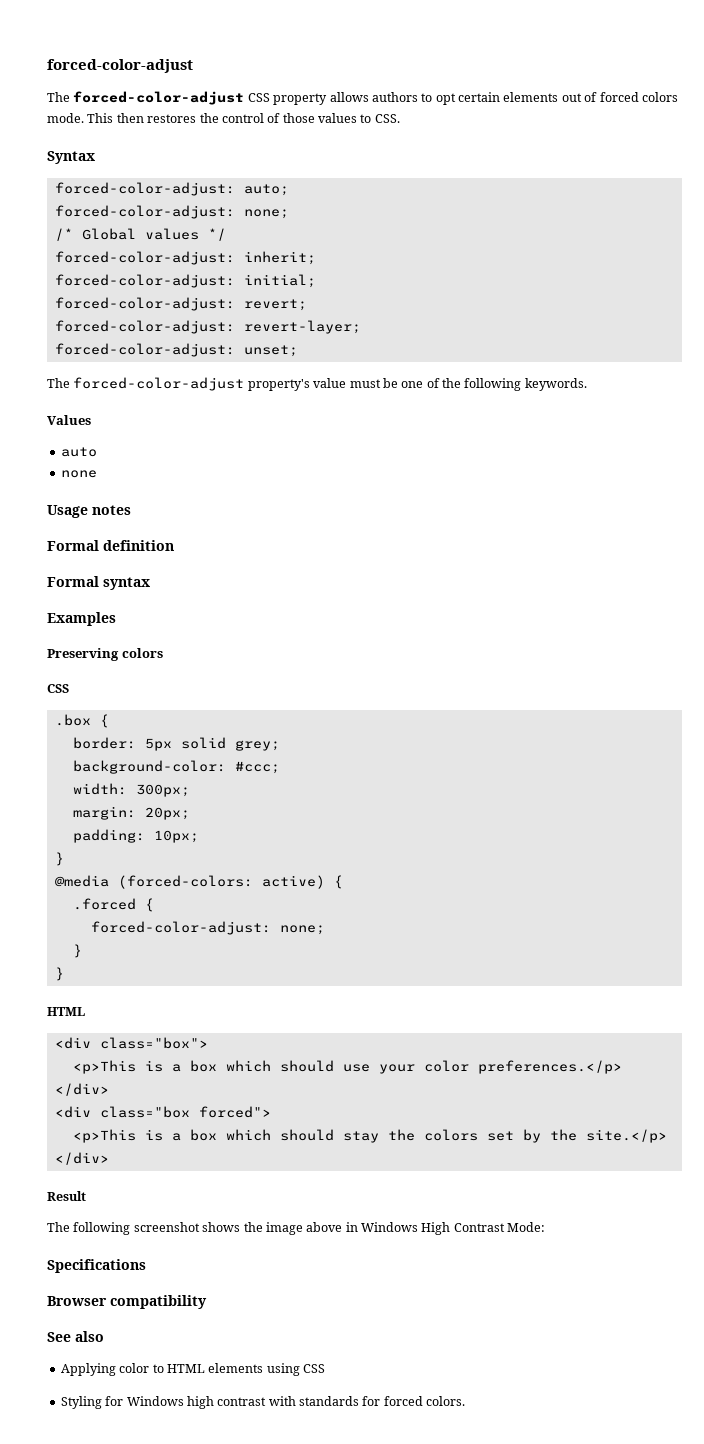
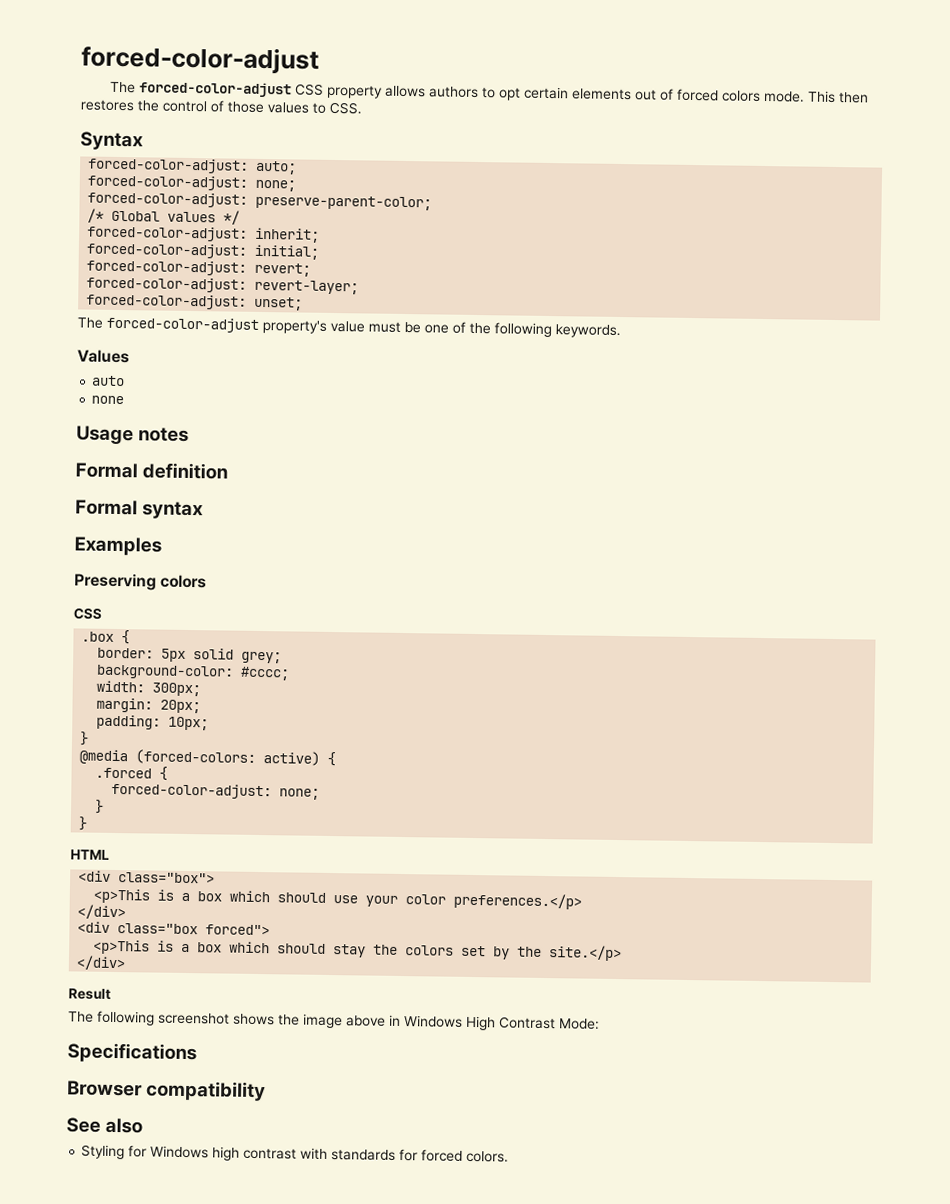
+ forced-color-adjust: preserve-parent-color;
- background-color: #ccc;
+ background-color: #cccc;
- Applying color to HTML elements using CSS

